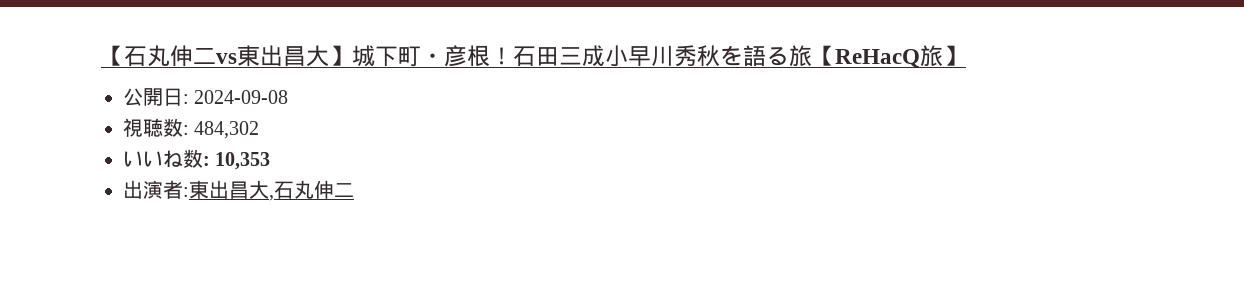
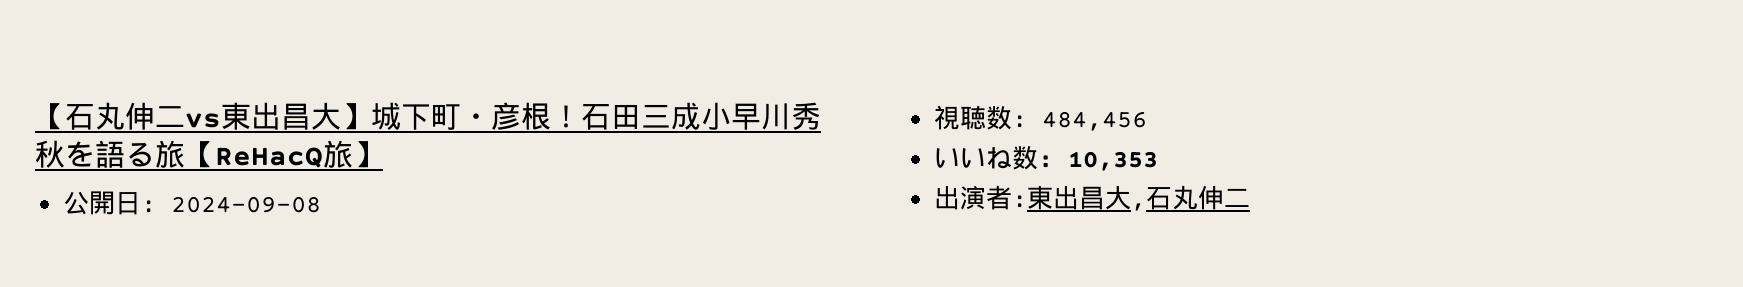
- 視聴数: 484,302
+ 視聴数: 484,456

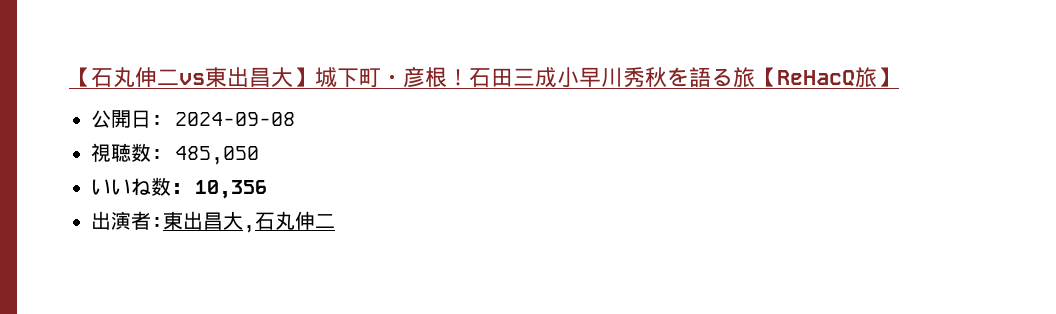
- 視聴数: 484,456
+ 視聴数: 485,050
- いいね数: 10,353
+ いいね数: 10,356

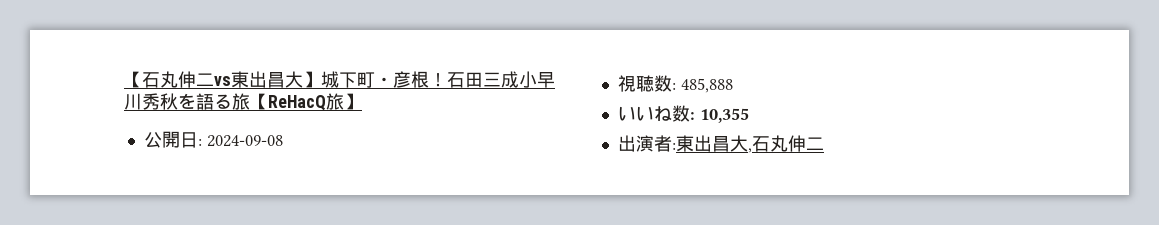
- 視聴数: 485,050
+ 視聴数: 485,888
- いいね数: 10,356
+ いいね数: 10,355

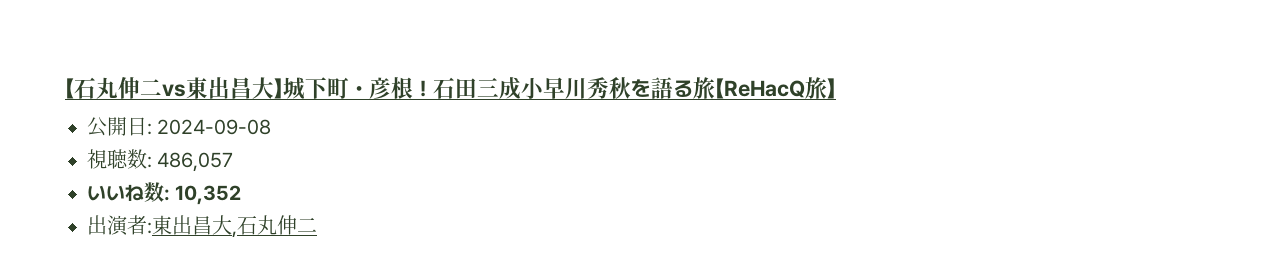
- 視聴数: 485,888
+ 視聴数: 486,057
- いいね数: 10,355
+ いいね数: 10,352

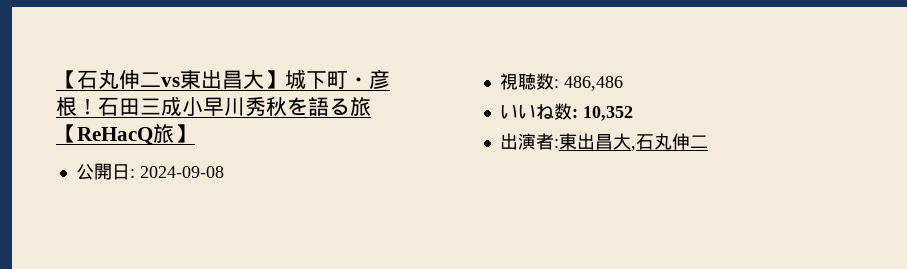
- 視聴数: 486,057
+ 視聴数: 486,486

